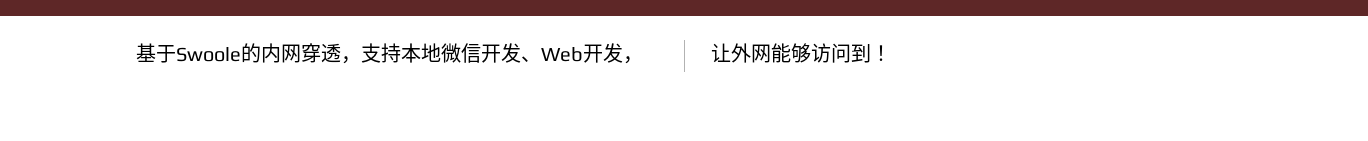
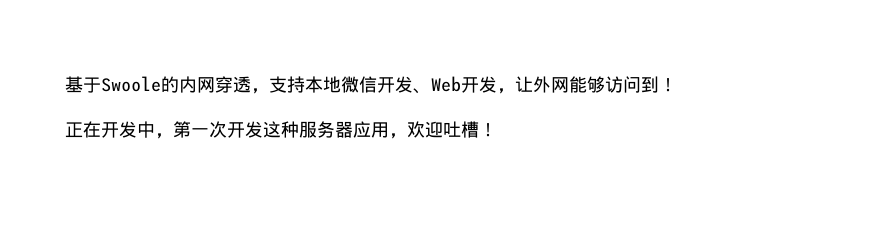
+ 正在开发中，第一次开发这种服务器应用，欢迎吐槽！

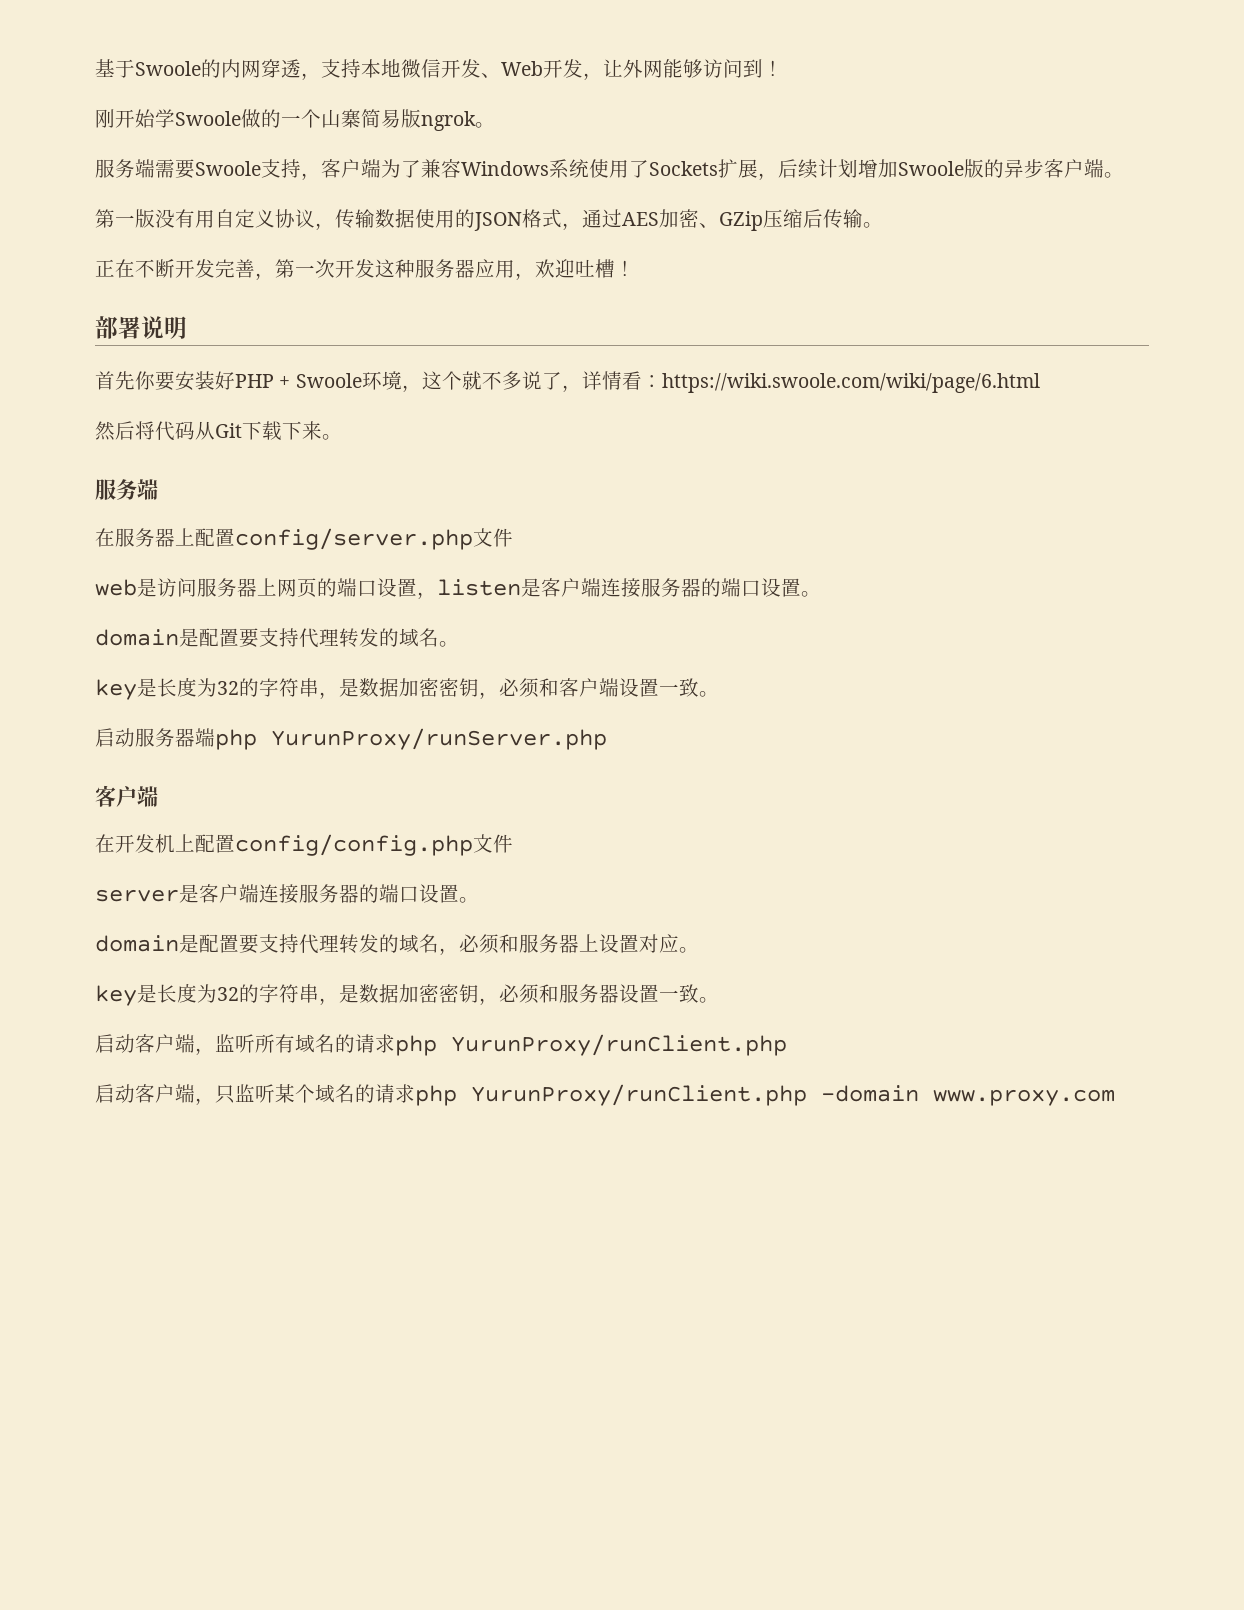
- 正在开发中，第一次开发这种服务器应用，欢迎吐槽！
+ 刚开始学Swoole做的一个山寨简易版ngrok。
+ 服务端需要Swoole支持，客户端为了兼容Windows系统使用了Sockets扩展，后续计划增加Swoole版的异步客户端。
+ 第一版没有用自定义协议，传输数据使用的JSON格式，通过AES加密、GZip压缩后传输。
+ 正在不断开发完善，第一次开发这种服务器应用，欢迎吐槽！
+ 部署说明
+ 首先你要安装好PHP + Swoole环境，这个就不多说了，详情看：https://wiki.swoole.com/wiki/page/6.html
+ 然后将代码从Git下载下来。
+ 服务端
+ 在服务器上配置config/server.php文件
+ web是访问服务器上网页的端口设置，listen是客户端连接服务器的端口设置。
+ domain是配置要支持代理转发的域名。
+ key是长度为32的字符串，是数据加密密钥，必须和客户端设置一致。
+ 启动服务器端php YurunProxy/runServer.php
+ 客户端
+ 在开发机上配置config/config.php文件
+ server是客户端连接服务器的端口设置。
+ domain是配置要支持代理转发的域名，必须和服务器上设置对应。
+ key是长度为32的字符串，是数据加密密钥，必须和服务器设置一致。
+ 启动客户端，监听所有域名的请求php YurunProxy/runClient.php
+ 启动客户端，只监听某个域名的请求php YurunProxy/runClient.php -domain www.proxy.com

